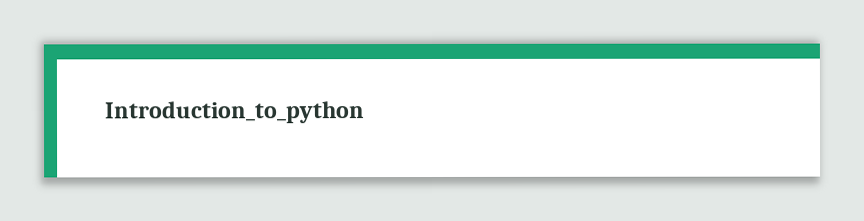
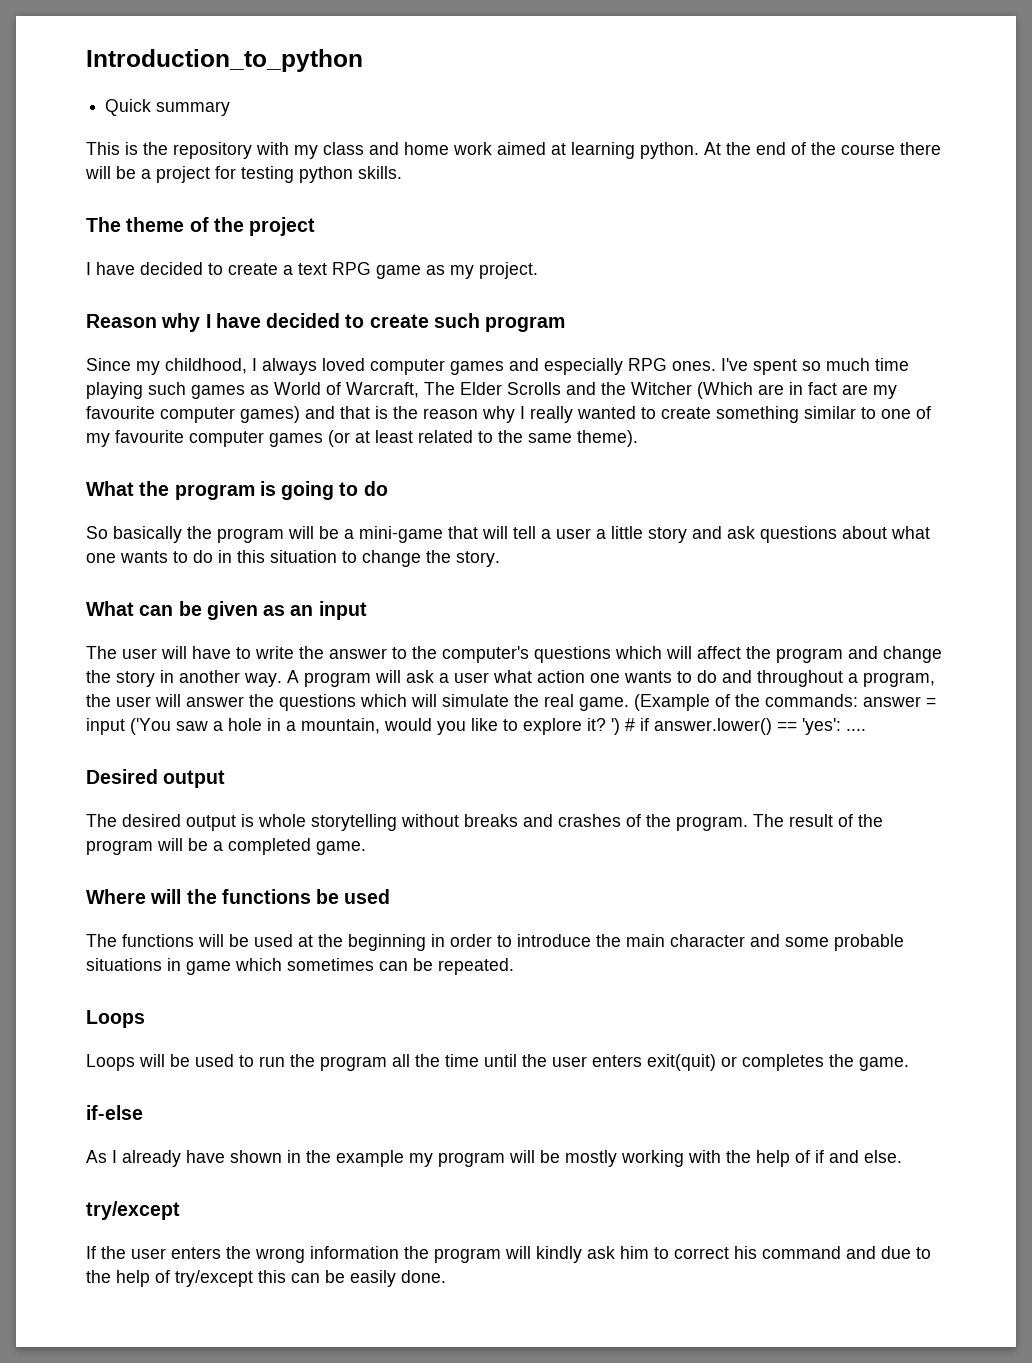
+ Quick summary
+ This is the repository with my class and home work aimed at learning python. At the end of the course there will be a project for testing python skills.
+ The theme of the project
+ I have decided to create a text RPG game as my project.
+ Reason why I have decided to create such program
+ Since my childhood, I always loved computer games and especially RPG ones. I've spent so much time playing such games as World of Warcraft, The Elder Scrolls and the Witcher (Which are in fact are my favourite computer games) and that is the reason why I really wanted to create something similar to one of my favourite computer games (or at least related to the same theme).
+ What the program is going to do
+ So basically the program will be a mini-game that will tell a user a little story and ask questions about what one wants to do in this situation to change the story.
+ What can be given as an input
+ The user will have to write the answer to the computer's questions which will affect the program and change the story in another way. A program will ask a user what action one wants to do and throughout a program, the user will answer the questions which will simulate the real game. (Example of the commands: answer = input ('You saw a hole in a mountain, would you like to explore it? ') # if answer.lower() == 'yes': ....
+ Desired output
+ The desired output is whole storytelling without breaks and crashes of the program. The result of the program will be a completed game.
+ Where will the functions be used
+ The functions will be used at the beginning in order to introduce the main character and some probable situations in game which sometimes can be repeated.
+ Loops
+ Loops will be used to run the program all the time until the user enters exit(quit) or completes the game.
+ if-else
+ As I already have shown in the example my program will be mostly working with the help of if and else.
+ try/except
+ If the user enters the wrong information the program will kindly ask him to correct his command and due to the help of try/except this can be easily done.

